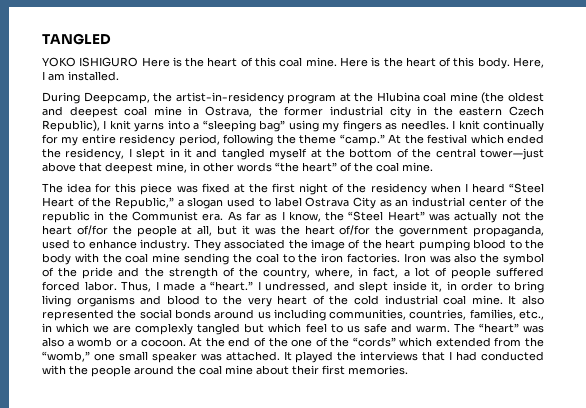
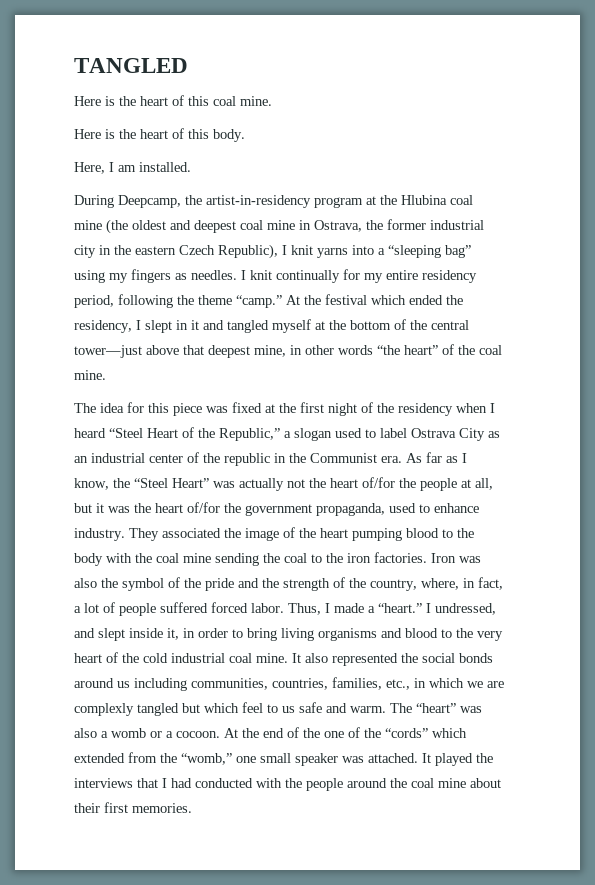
- YOKO ISHIGURO Here is the heart of this coal mine. Here is the heart of this body. Here, I am installed.
+ Here is the heart of this coal mine.
+ Here is the heart of this body.
+ Here, I am installed.

